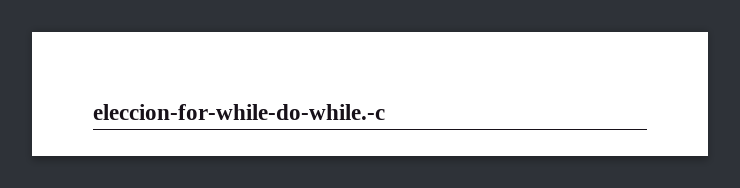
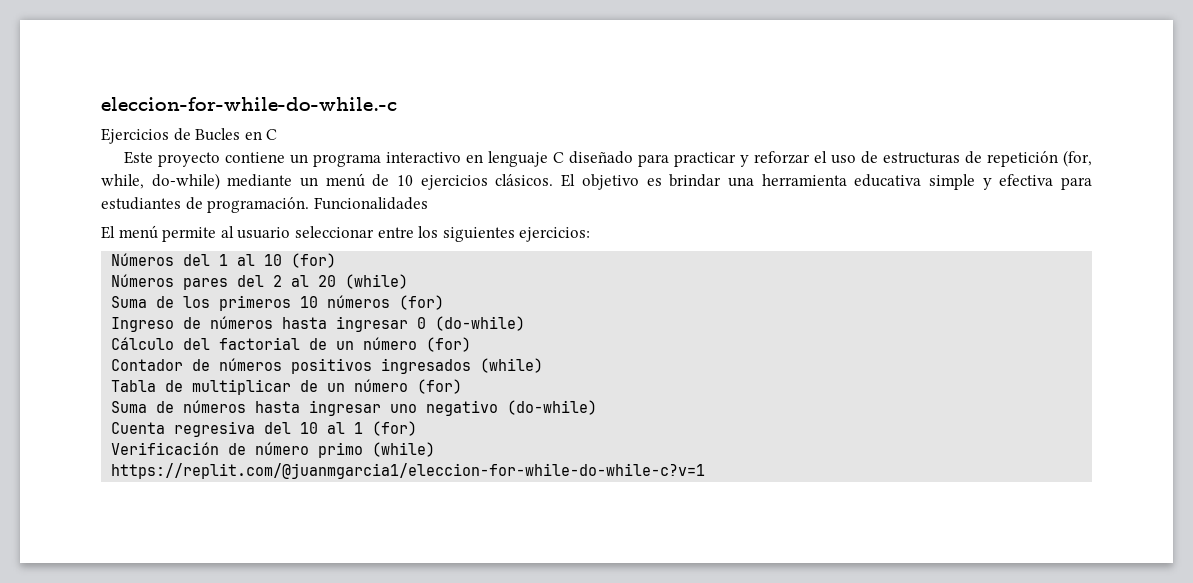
+ Ejercicios de Bucles en C
+ Este proyecto contiene un programa interactivo en lenguaje C diseñado para practicar y reforzar el uso de estructuras de repetición (for, while, do-while) mediante un menú de 10 ejercicios clásicos. El objetivo es brindar una herramienta educativa simple y efectiva para estudiantes de programación. Funcionalidades
+ El menú permite al usuario seleccionar entre los siguientes ejercicios:
+ Números del 1 al 10 (for)
+ Números pares del 2 al 20 (while)
+ Suma de los primeros 10 números (for)
+ Ingreso de números hasta ingresar 0 (do-while)
+ Cálculo del factorial de un número (for)
+ Contador de números positivos ingresados (while)
+ Tabla de multiplicar de un número (for)
+ Suma de números hasta ingresar uno negativo (do-while)
+ Cuenta regresiva del 10 al 1 (for)
+ Verificación de número primo (while)
+ https://replit.com/@juanmgarcia1/eleccion-for-while-do-while-c?v=1

